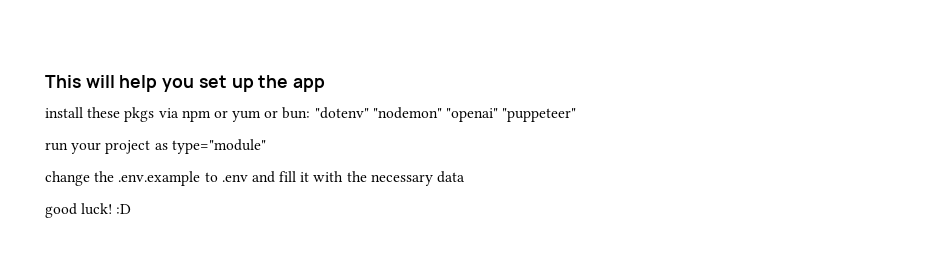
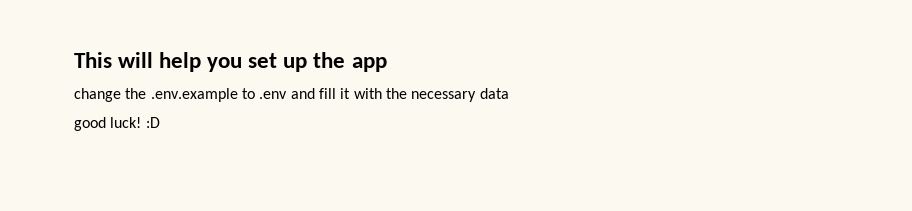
- install these pkgs via npm or yum or bun: "dotenv" "nodemon" "openai" "puppeteer"
- run your project as type="module"

